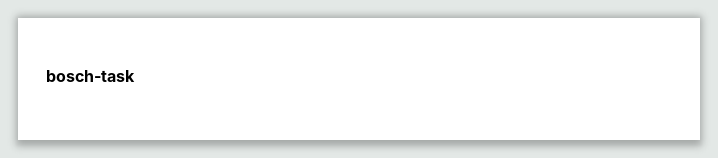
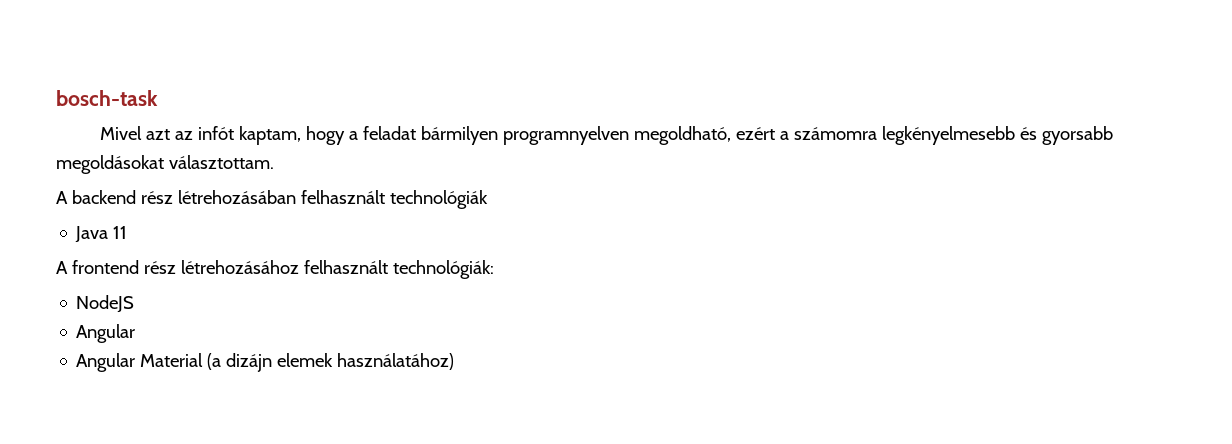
+ Mivel azt az infót kaptam, hogy a feladat bármilyen programnyelven megoldható, ezért a számomra legkényelmesebb és gyorsabb megoldásokat választottam.
+ A backend rész létrehozásában felhasznált technológiák
+ Java 11
+ A frontend rész létrehozásához felhasznált technológiák:
+ NodeJS
+ Angular
+ Angular Material (a dizájn elemek használatához)

